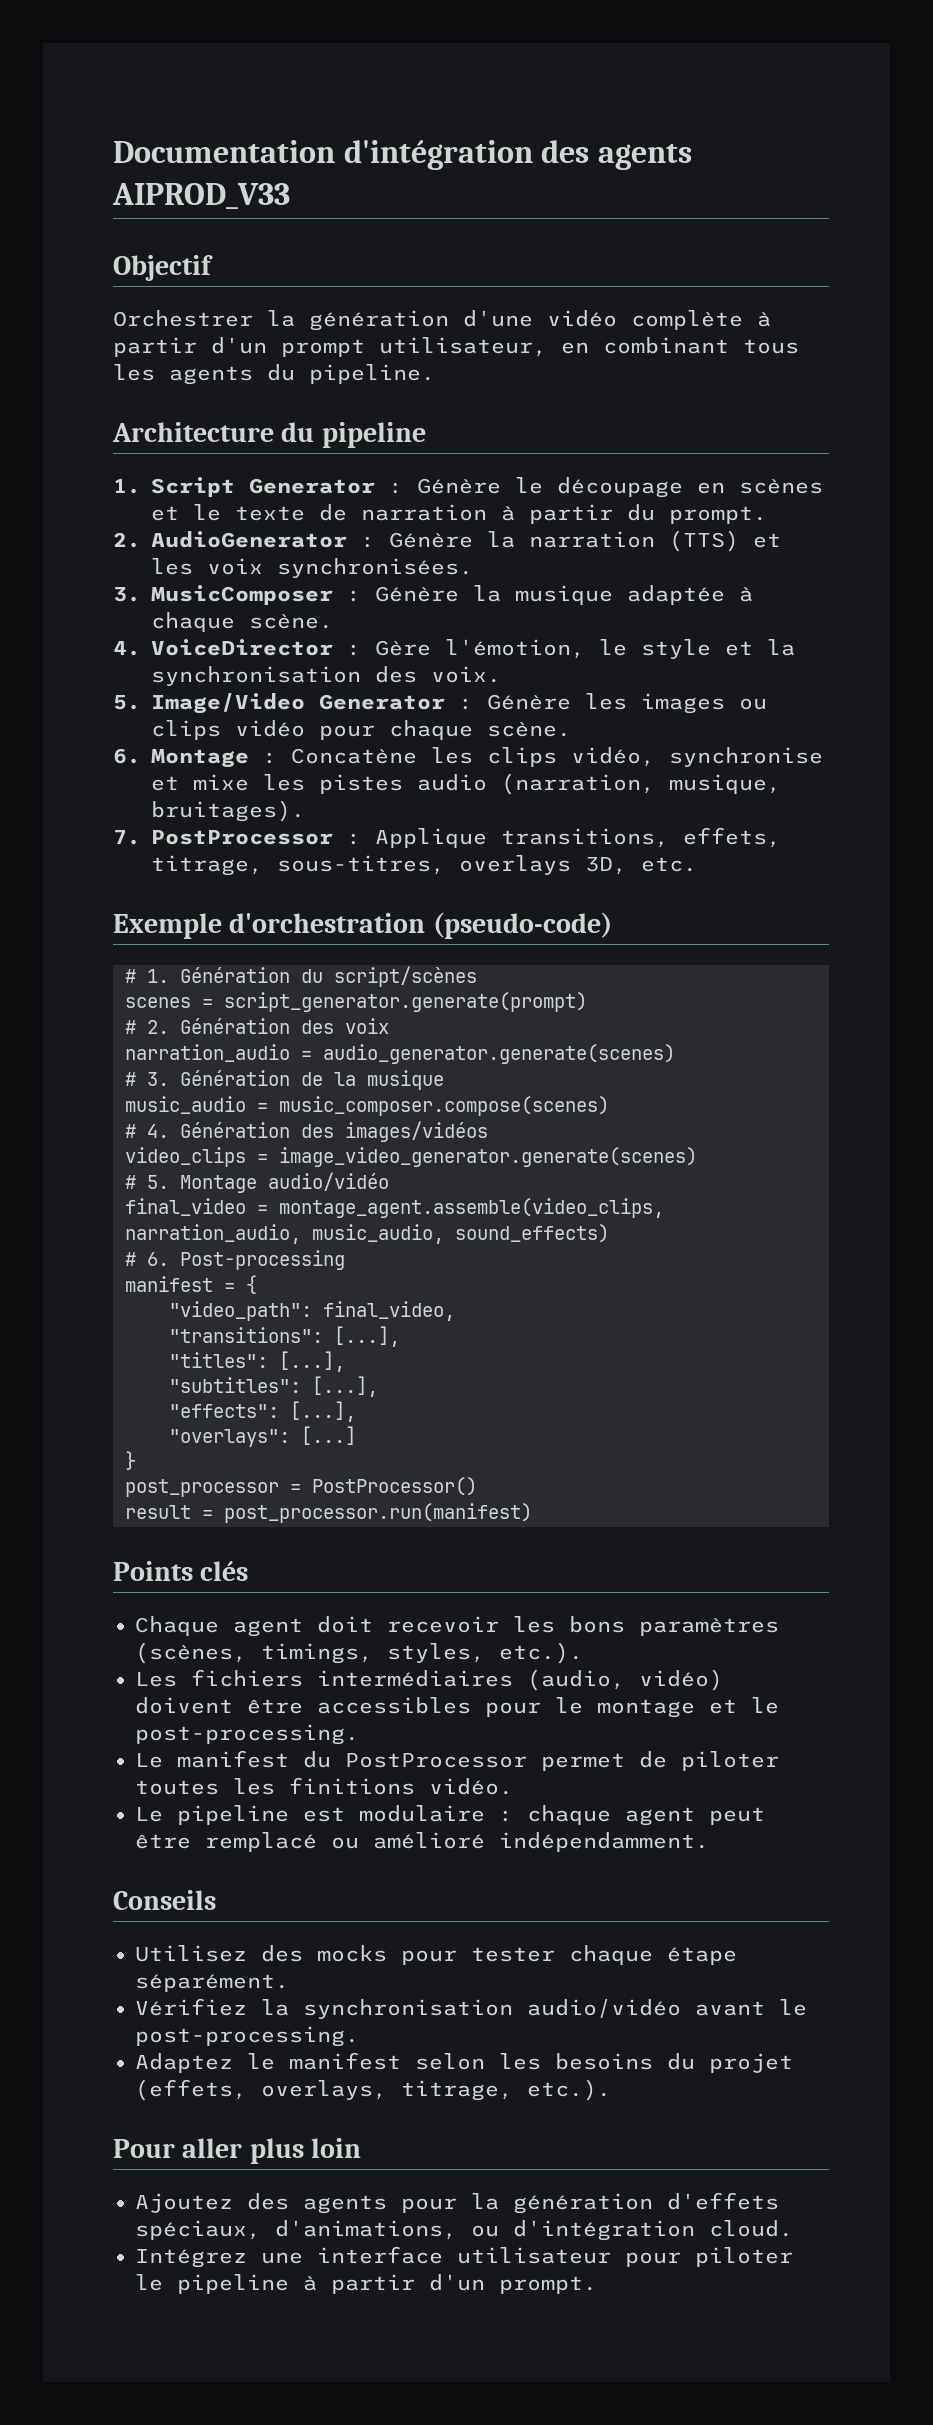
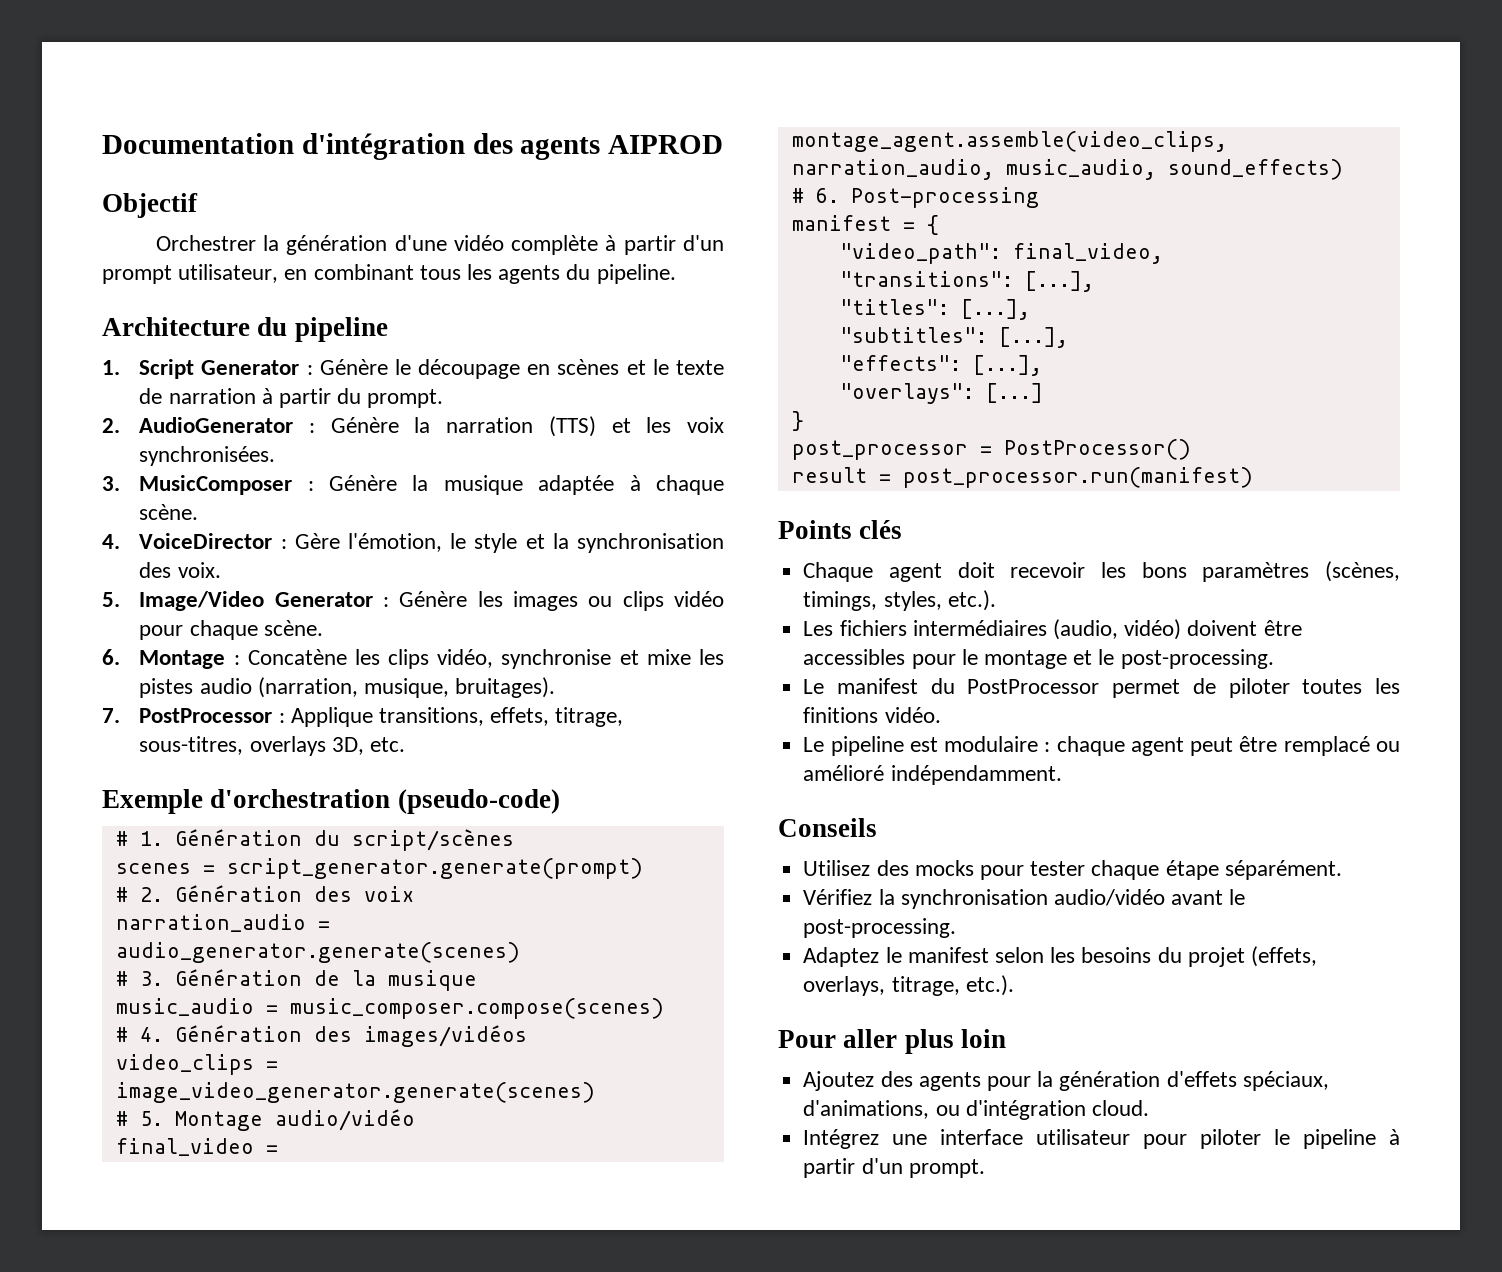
- Documentation d'intégration des agents AIPROD_V33
+ Documentation d'intégration des agents AIPROD

